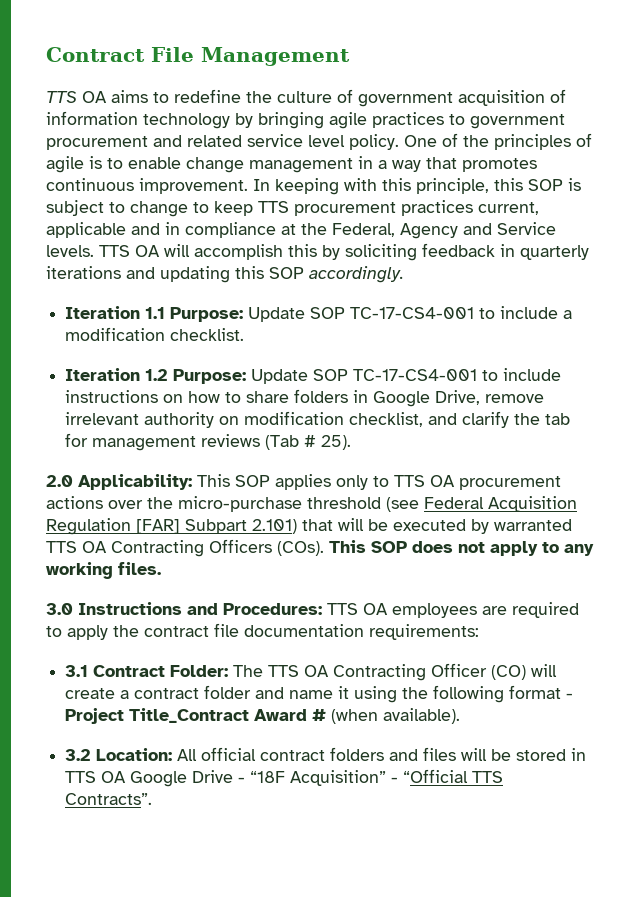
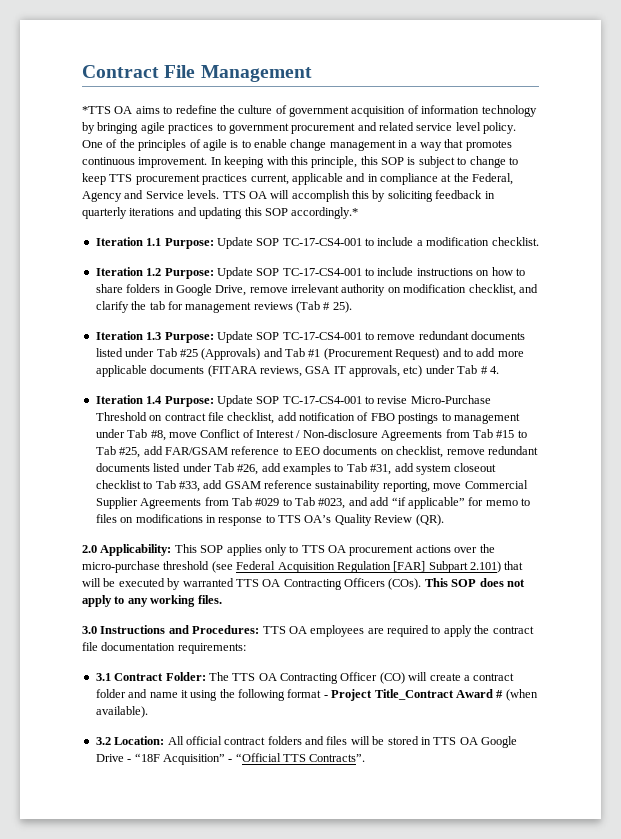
- TTS OA aims to redefine the culture of government acquisition of information technology by bringing agile practices to government procurement and related service level policy.
+ *TTS OA aims to redefine the culture of government acquisition of information technology by bringing agile practices to government procurement and related service level policy.
- TTS OA will accomplish this by soliciting feedback in quarterly iterations and updating this SOP accordingly.
+ TTS OA will accomplish this by soliciting feedback in quarterly iterations and updating this SOP accordingly.*
+ Iteration 1.3 Purpose: Update SOP TC-17-CS4-001 to remove redundant documents listed under Tab #25 (Approvals) and Tab #1 (Procurement Request) and to add more applicable documents (FITARA reviews, GSA IT approvals, etc) under Tab # 4.
+ Iteration 1.4 Purpose: Update SOP TC-17-CS4-001 to revise Micro-Purchase Threshold on contract file checklist, add notification of FBO postings to management under Tab #8, move Conflict of Interest / Non-disclosure Agreements from Tab #15 to Tab #25, add FAR/GSAM reference to EEO documents on checklist, remove redundant documents listed under Tab #26, add examples to Tab #31, add system closeout checklist to Tab #33, add GSAM reference sustainability reporting, move Commercial Supplier Agreements from Tab #029 to Tab #023, and add “if applicable” for memo to files on modifications in response to TTS OA’s Quality Review (QR).

